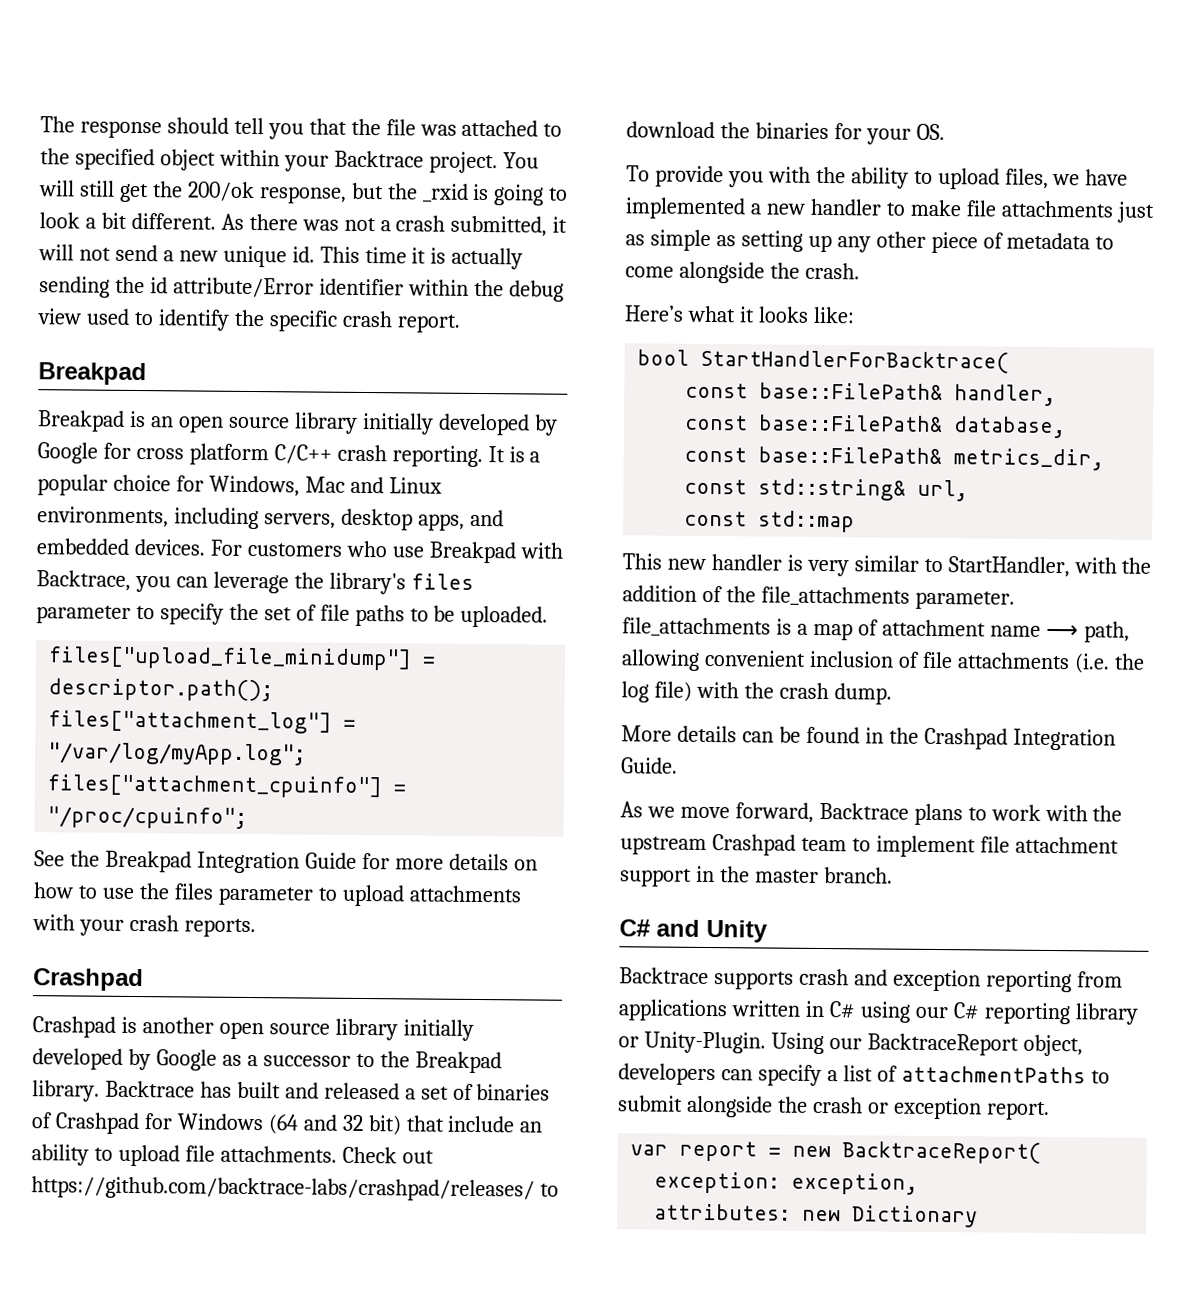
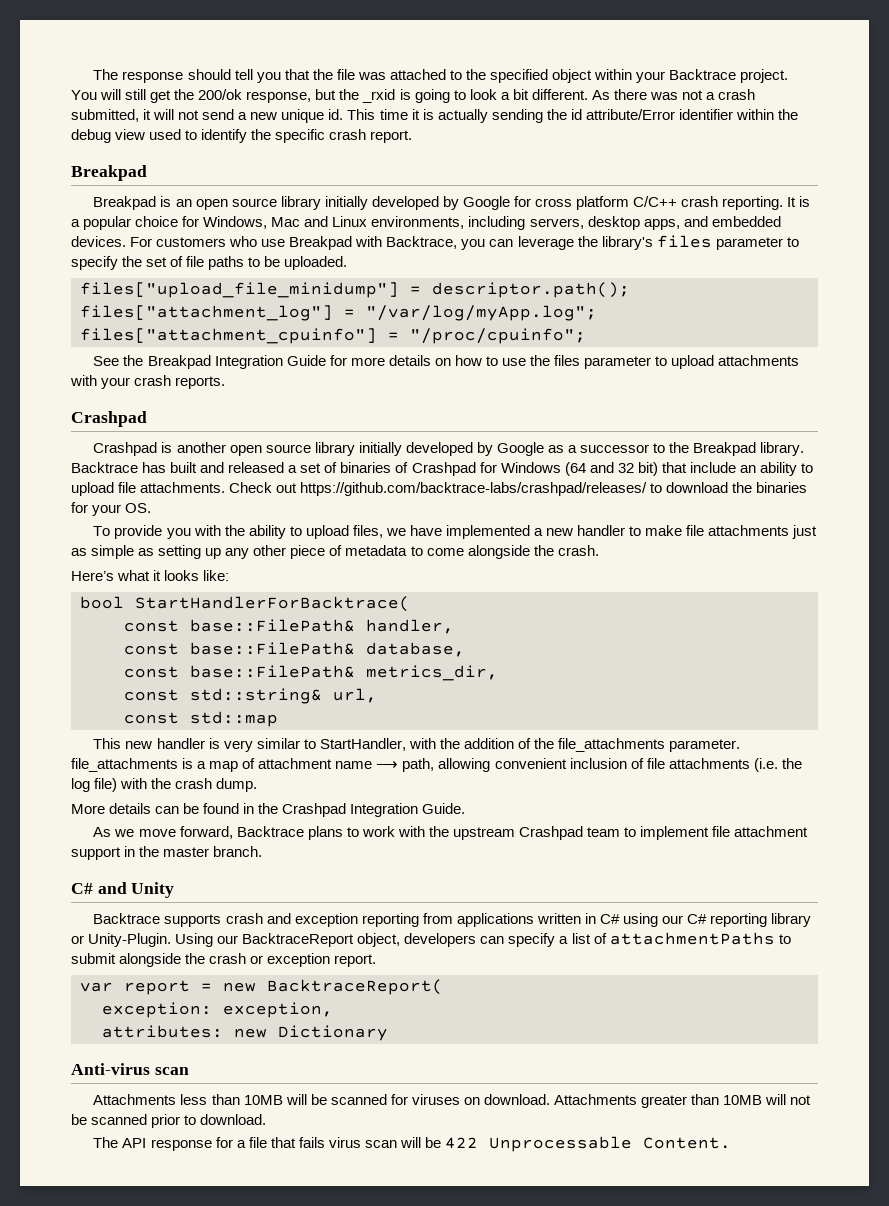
+ Anti-virus scan
+ Attachments less than 10MB will be scanned for viruses on download. Attachments greater than 10MB will not be scanned prior to download.
+ The API response for a file that fails virus scan will be 422 Unprocessable Content.

